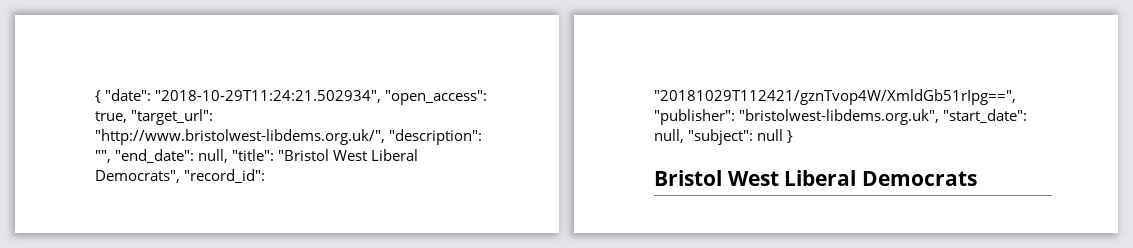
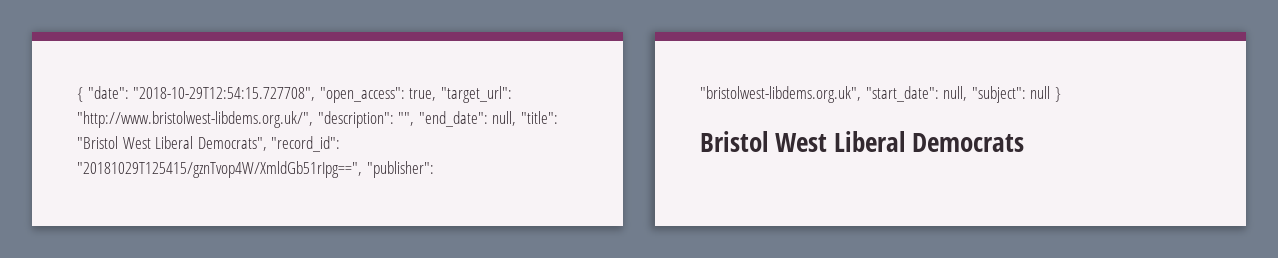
- { "date": "2018-10-29T11:24:21.502934", "open_access": true, "target_url": "http://www.bristolwest-libdems.org.uk/", "description": "", "end_date": null, "title": "Bristol West Liberal Democrats", "record_id": "20181029T112421/gznTvop4W/XmldGb51rIpg==", "publisher": "bristolwest-libdems.org.uk", "start_date": null, "subject": null }
+ { "date": "2018-10-29T12:54:15.727708", "open_access": true, "target_url": "http://www.bristolwest-libdems.org.uk/", "description": "", "end_date": null, "title": "Bristol West Liberal Democrats", "record_id": "20181029T125415/gznTvop4W/XmldGb51rIpg==", "publisher": "bristolwest-libdems.org.uk", "start_date": null, "subject": null }

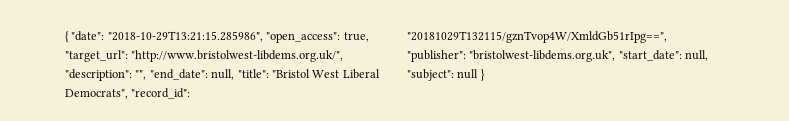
- { "date": "2018-10-29T12:54:15.727708", "open_access": true, "target_url": "http://www.bristolwest-libdems.org.uk/", "description": "", "end_date": null, "title": "Bristol West Liberal Democrats", "record_id": "20181029T125415/gznTvop4W/XmldGb51rIpg==", "publisher": "bristolwest-libdems.org.uk", "start_date": null, "subject": null }
+ { "date": "2018-10-29T13:21:15.285986", "open_access": true, "target_url": "http://www.bristolwest-libdems.org.uk/", "description": "", "end_date": null, "title": "Bristol West Liberal Democrats", "record_id": "20181029T132115/gznTvop4W/XmldGb51rIpg==", "publisher": "bristolwest-libdems.org.uk", "start_date": null, "subject": null }
- Bristol West Liberal Democrats

